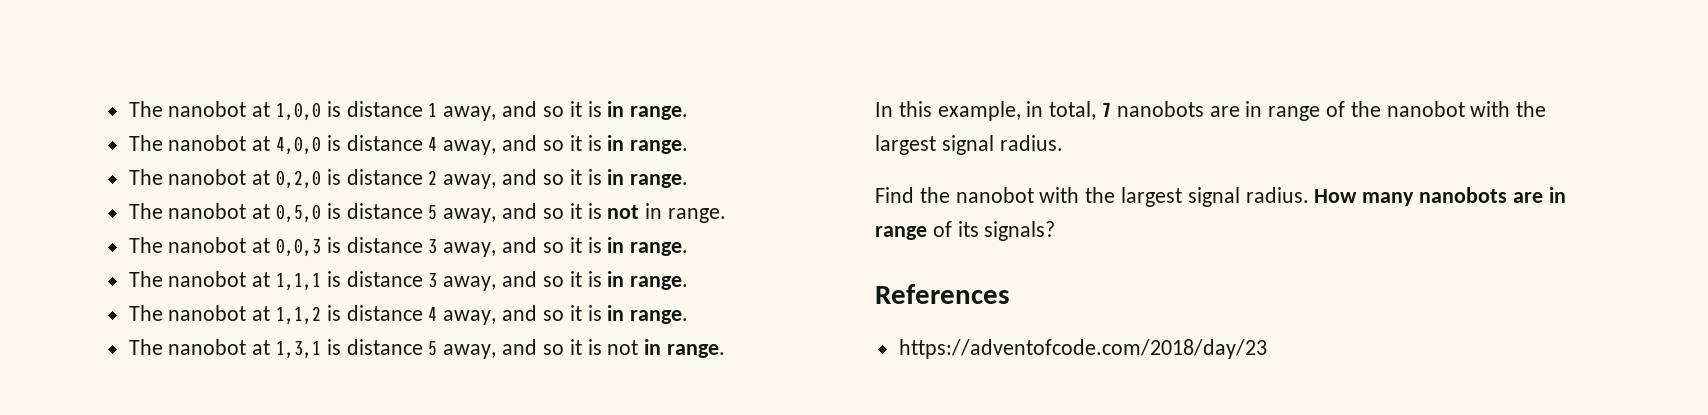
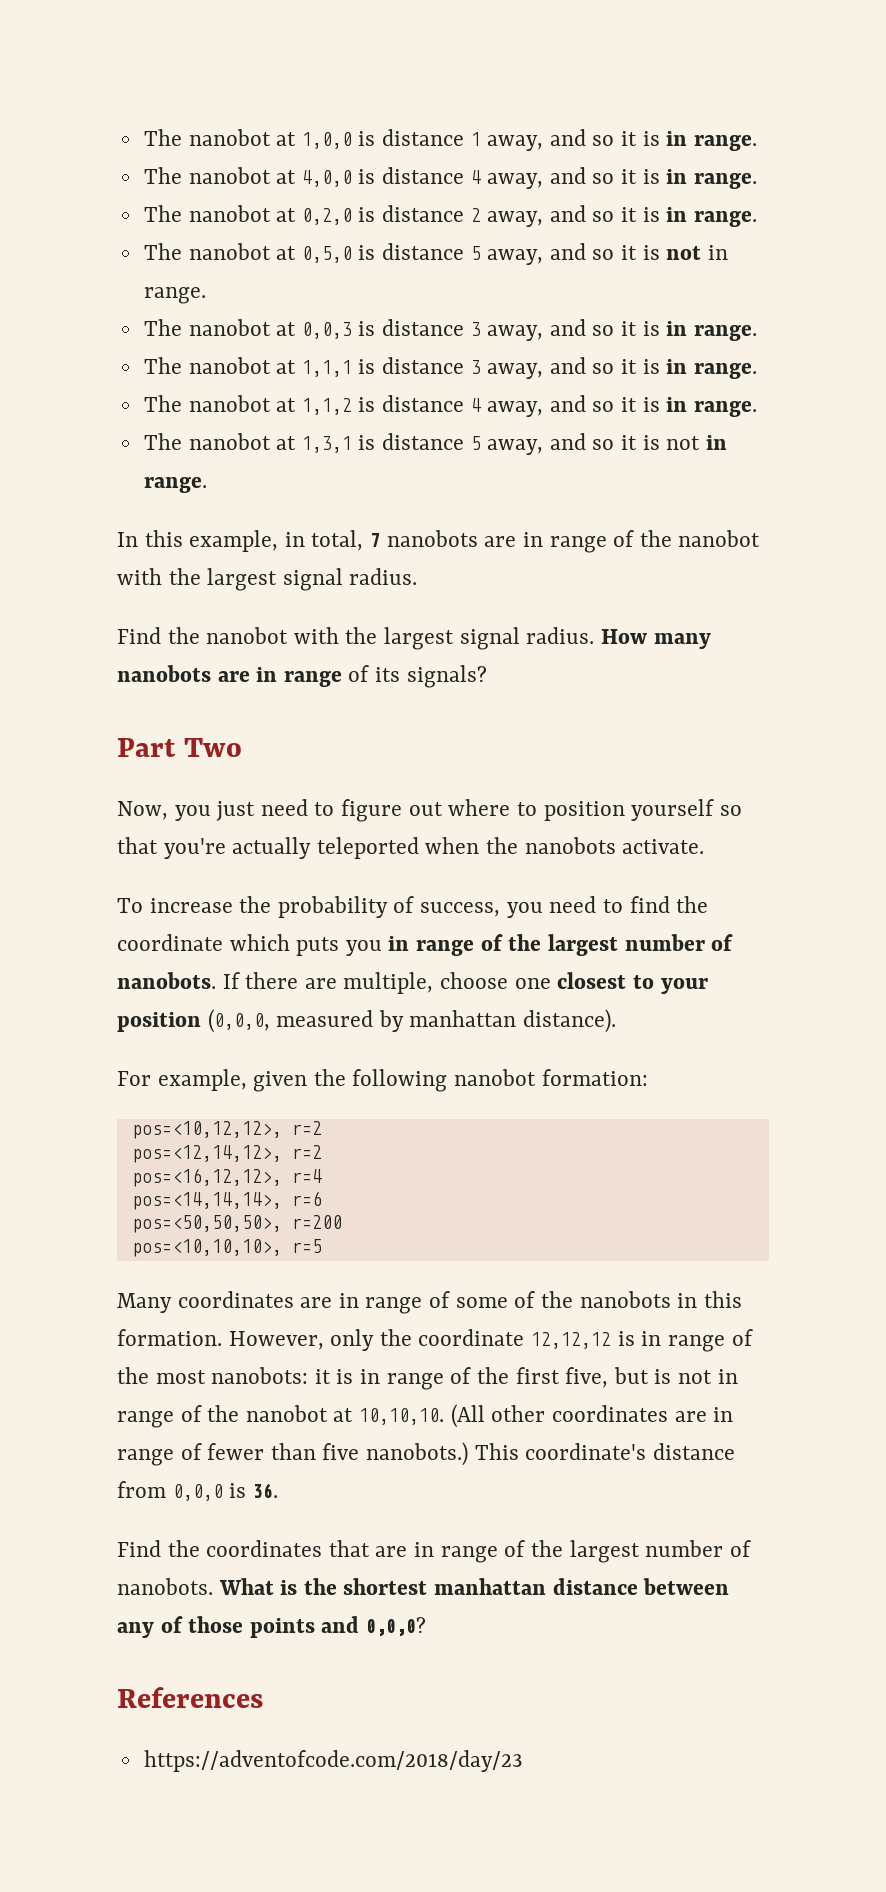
+ Part Two
+ Now, you just need to figure out where to position yourself so that you're actually teleported when the nanobots activate.
+ To increase the probability of success, you need to find the coordinate which puts you in range of the largest number of nanobots. If there are multiple, choose one closest to your position (0,0,0, measured by manhattan distance).
+ For example, given the following nanobot formation:
+ pos=<10,12,12>, r=2
+ pos=<12,14,12>, r=2
+ pos=<16,12,12>, r=4
+ pos=<14,14,14>, r=6
+ pos=<50,50,50>, r=200
+ pos=<10,10,10>, r=5
+ Many coordinates are in range of some of the nanobots in this formation. However, only the coordinate 12,12,12 is in range of the most nanobots: it is in range of the first five, but is not in range of the nanobot at 10,10,10. (All other coordinates are in range of fewer than five nanobots.) This coordinate's distance from 0,0,0 is 36.
+ Find the coordinates that are in range of the largest number of nanobots. What is the shortest manhattan distance between any of those points and 0,0,0?

